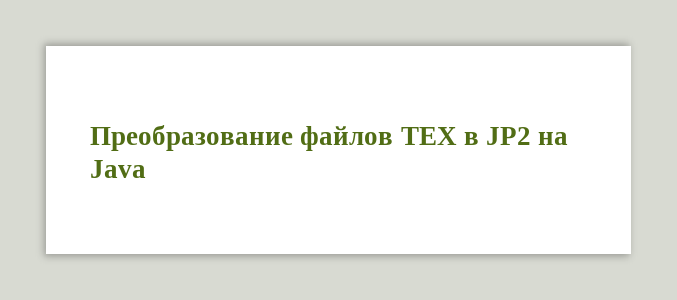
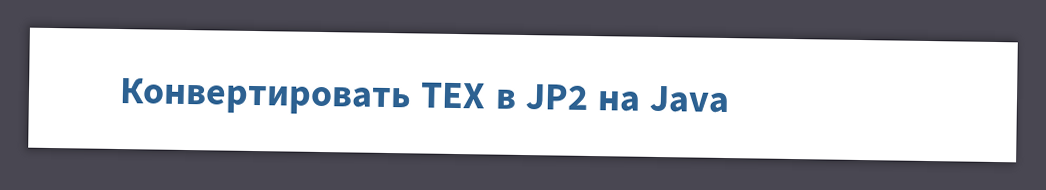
- Преобразование файлов TEX в JP2 на Java
+ Конвертировать TEX в JP2 на Java

